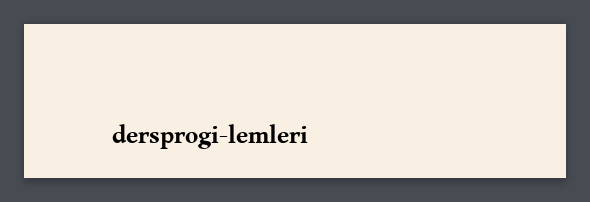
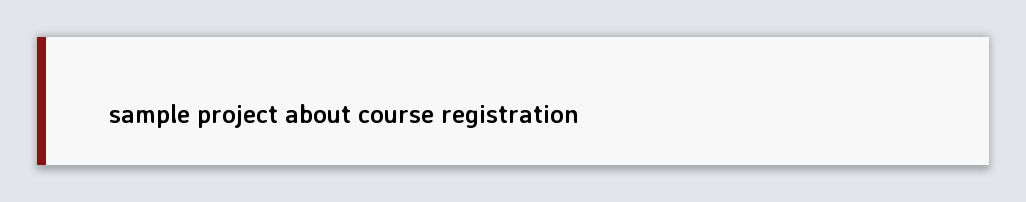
- dersprogi-lemleri
+ sample project about course registration

